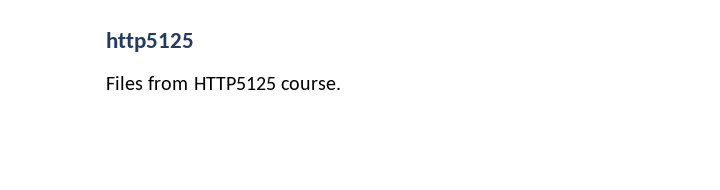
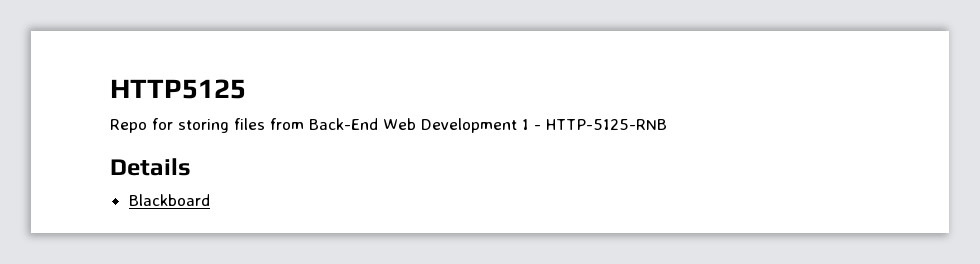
- http5125
- Files from HTTP5125 course.
+ HTTP5125
+ Repo for storing files from Back-End Web Development 1 - HTTP-5125-RNB
+ Details
+ Blackboard

